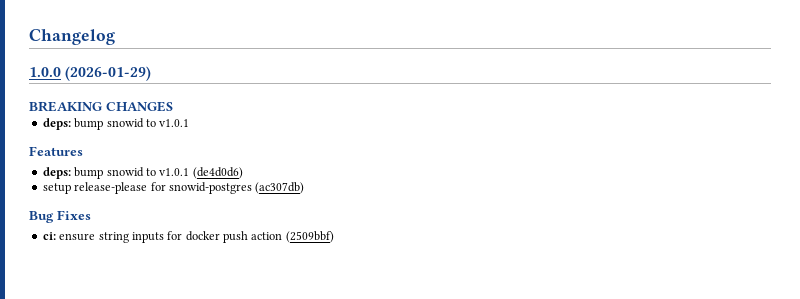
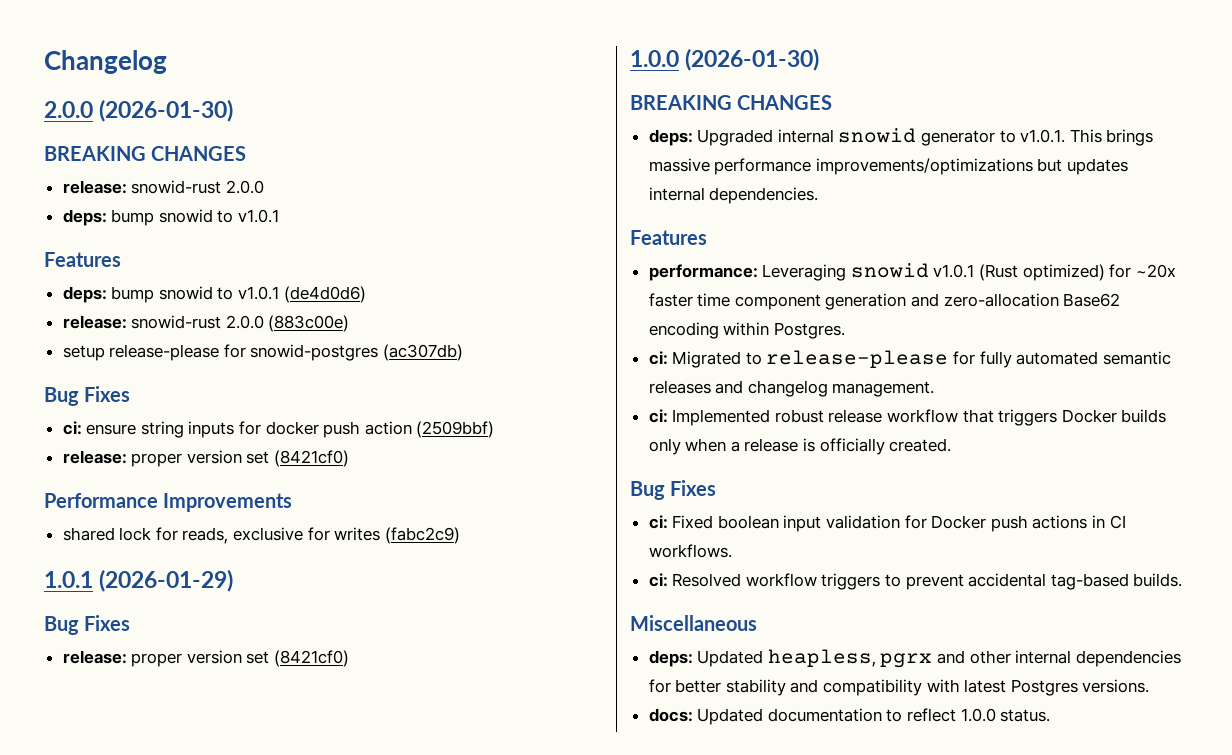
- 1.0.0 (2026-01-29)
+ 2.0.0 (2026-01-30)
  BREAKING CHANGES
+ release: snowid-rust 2.0.0
+ release: snowid-rust 2.0.0 (883c00e)
  ci: ensure string inputs for docker push action (2509bbf)
+ release: proper version set (8421cf0)
+ Performance Improvements
+ shared lock for reads, exclusive for writes (fabc2c9)
+ 1.0.1 (2026-01-29)
+ Bug Fixes
+ release: proper version set (8421cf0)
+ 1.0.0 (2026-01-30)
+ BREAKING CHANGES
+ deps: Upgraded internal snowid generator to v1.0.1. This brings massive performance improvements/optimizations but updates internal dependencies.
+ Features
+ performance: Leveraging snowid v1.0.1 (Rust optimized) for ~20x faster time component generation and zero-allocation Base62 encoding within Postgres.
+ ci: Migrated to release-please for fully automated semantic releases and changelog management.
+ ci: Implemented robust release workflow that triggers Docker builds only when a release is officially created.
+ Bug Fixes
+ ci: Fixed boolean input validation for Docker push actions in CI workflows.
+ ci: Resolved workflow triggers to prevent accidental tag-based builds.
+ Miscellaneous
+ deps: Updated heapless, pgrx and other internal dependencies for better stability and compatibility with latest Postgres versions.
+ docs: Updated documentation to reflect 1.0.0 status.

